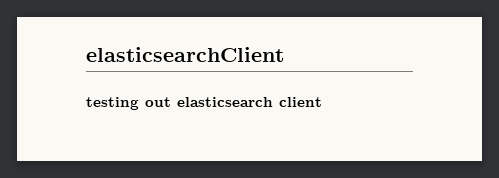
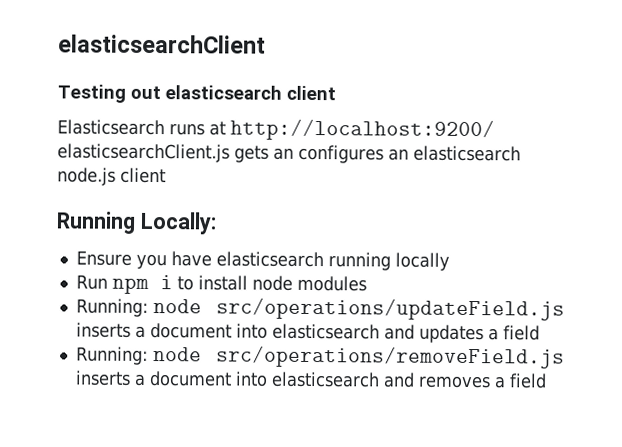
- testing out elasticsearch client
+ Testing out elasticsearch client
+ Elasticsearch runs at http://localhost:9200/ elasticsearchClient.js gets an configures an elasticsearch node.js client
+ Running Locally:
+ Ensure you have elasticsearch running locally
+ Run npm i to install node modules
+ Running: node src/operations/updateField.js inserts a document into elasticsearch and updates a field
+ Running: node src/operations/removeField.js inserts a document into elasticsearch and removes a field

